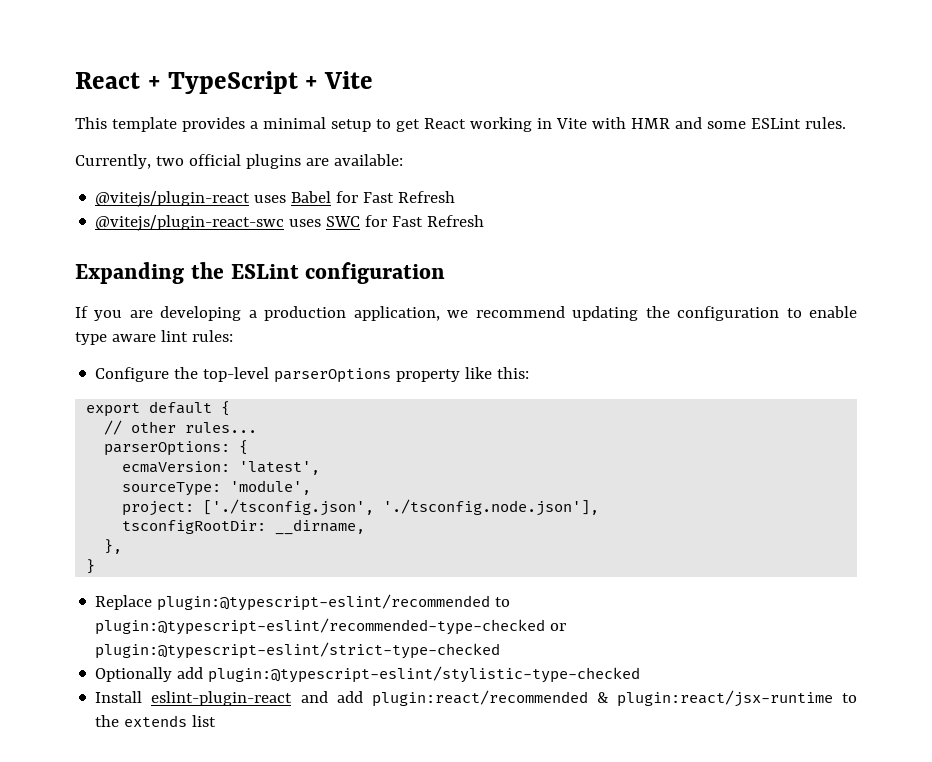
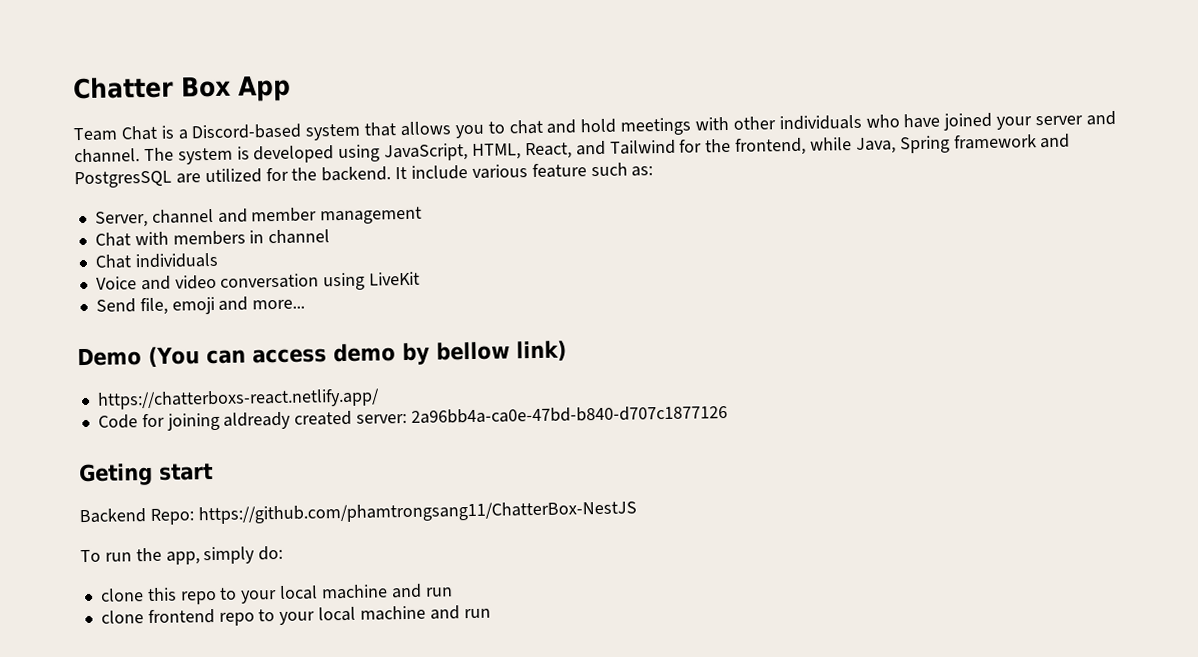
- React + TypeScript + Vite
- This template provides a minimal setup to get React working in Vite with HMR and some ESLint rules.
- Currently, two official plugins are available:
- @vitejs/plugin-react uses Babel for Fast Refresh
- @vitejs/plugin-react-swc uses SWC for Fast Refresh
- Expanding the ESLint configuration
- If you are developing a production application, we recommend updating the configuration to enable type aware lint rules:
- Configure the top-level parserOptions property like this:
- export default {
- // other rules...
- parserOptions: {
- ecmaVersion: 'latest',
- sourceType: 'module',
- project: ['./tsconfig.json', './tsconfig.node.json'],
- tsconfigRootDir: __dirname,
- },
- }
- Replace plugin:@typescript-eslint/recommended to plugin:@typescript-eslint/recommended-type-checked or plugin:@typescript-eslint/strict-type-checked
- Optionally add plugin:@typescript-eslint/stylistic-type-checked
- Install eslint-plugin-react and add plugin:react/recommended & plugin:react/jsx-runtime to the extends list
+ Chatter Box App
+ Team Chat is a Discord-based system that allows you to chat and hold meetings with other individuals who have joined your server and channel. The system is developed using JavaScript, HTML, React, and Tailwind for the frontend, while Java, Spring framework and PostgresSQL are utilized for the backend. It include various feature such as:
+ Server, channel and member management
+ Chat with members in channel
+ Chat individuals
+ Voice and video conversation using LiveKit
+ Send file, emoji and more...
+ Demo (You can access demo by bellow link)
+ https://chatterboxs-react.netlify.app/
+ Code for joining aldready created server: 2a96bb4a-ca0e-47bd-b840-d707c1877126
+ Geting start
+ Backend Repo: https://github.com/phamtrongsang11/ChatterBox-NestJS
+ To run the app, simply do:
+ clone this repo to your local machine and run
+ clone frontend repo to your local machine and run

